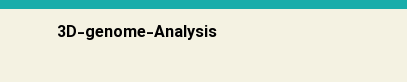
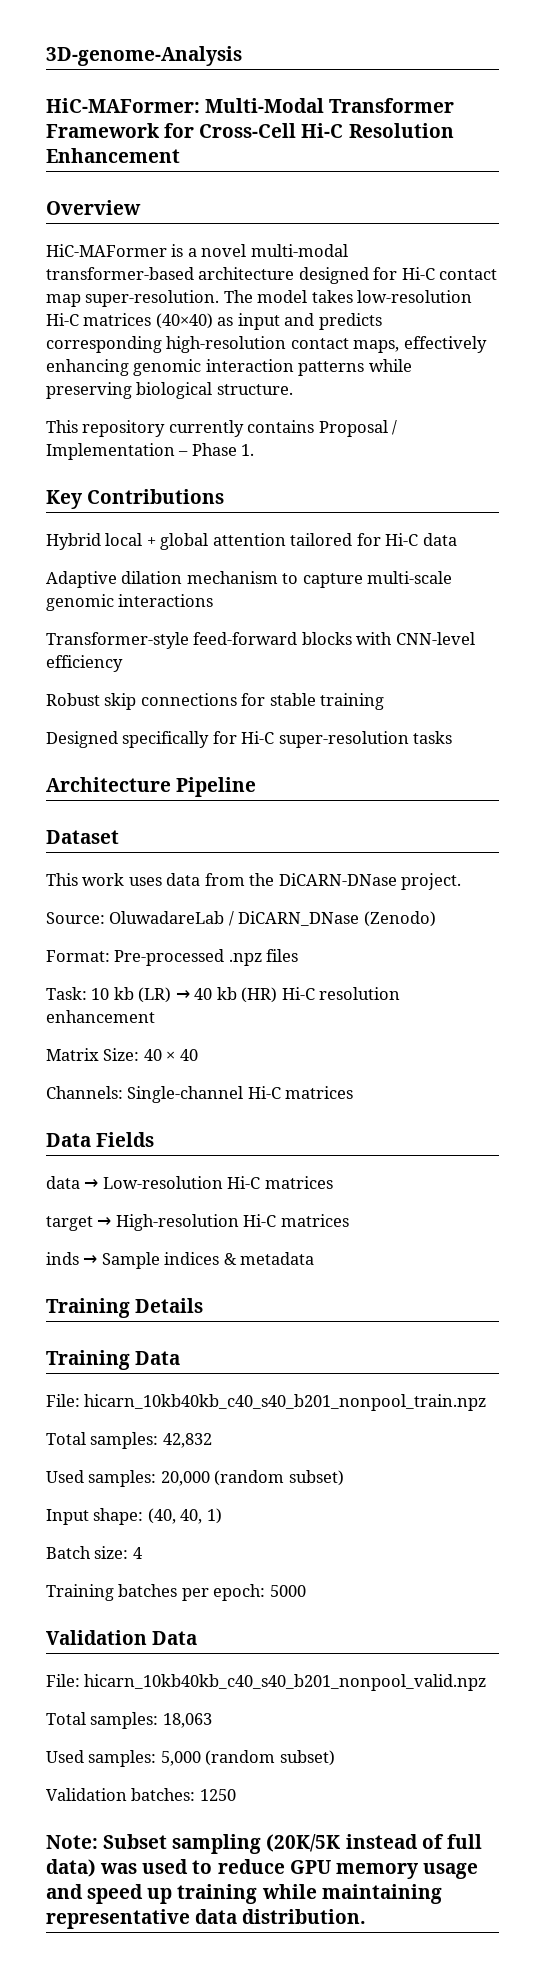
+ HiC-MAFormer: Multi-Modal Transformer Framework for Cross-Cell Hi-C Resolution Enhancement
+ Overview
+ HiC-MAFormer is a novel multi-modal transformer-based architecture designed for Hi-C contact map super-resolution. The model takes low-resolution Hi-C matrices (40×40) as input and predicts corresponding high-resolution contact maps, effectively enhancing genomic interaction patterns while preserving biological structure.
+ This repository currently contains Proposal / Implementation – Phase 1.
+ Key Contributions
+ Hybrid local + global attention tailored for Hi-C data
+ Adaptive dilation mechanism to capture multi-scale genomic interactions
+ Transformer-style feed-forward blocks with CNN-level efficiency
+ Robust skip connections for stable training
+ Designed specifically for Hi-C super-resolution tasks
+ Architecture Pipeline
+ Dataset
+ This work uses data from the DiCARN-DNase project.
+ Source: OluwadareLab / DiCARN_DNase (Zenodo)
+ Format: Pre-processed .npz files
+ Task: 10 kb (LR) → 40 kb (HR) Hi-C resolution enhancement
+ Matrix Size: 40 × 40
+ Channels: Single-channel Hi-C matrices
+ Data Fields
+ data → Low-resolution Hi-C matrices
+ target → High-resolution Hi-C matrices
+ inds → Sample indices & metadata
+ Training Details
+ Training Data
+ File: hicarn_10kb40kb_c40_s40_b201_nonpool_train.npz
+ Total samples: 42,832
+ Used samples: 20,000 (random subset)
+ Input shape: (40, 40, 1)
+ Batch size: 4
+ Training batches per epoch: 5000
+ Validation Data
+ File: hicarn_10kb40kb_c40_s40_b201_nonpool_valid.npz
+ Total samples: 18,063
+ Used samples: 5,000 (random subset)
+ Validation batches: 1250
+ Note: Subset sampling (20K/5K instead of full data) was used to reduce GPU memory usage and speed up training while maintaining representative data distribution.

